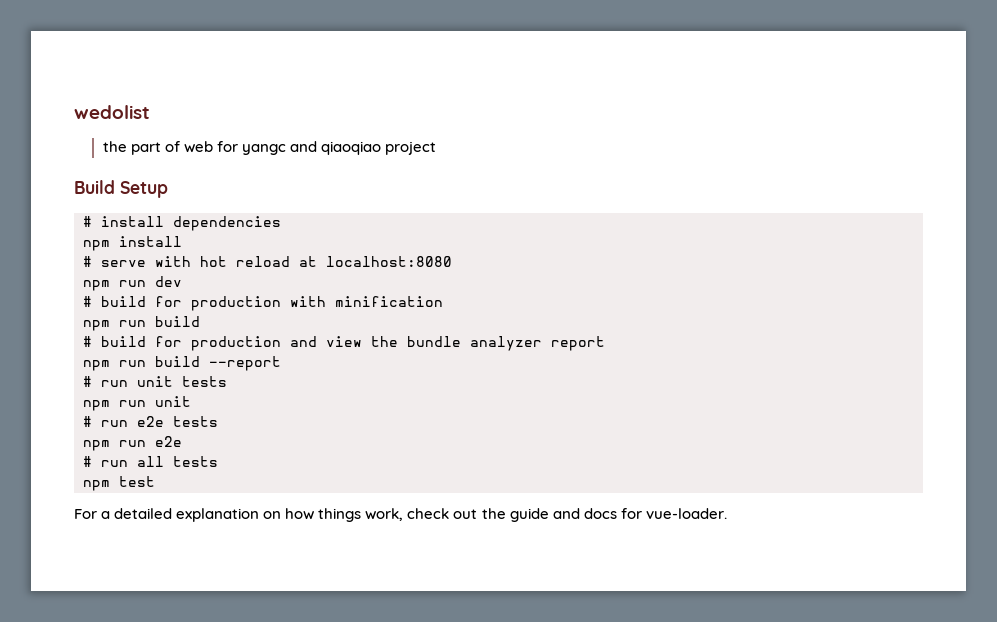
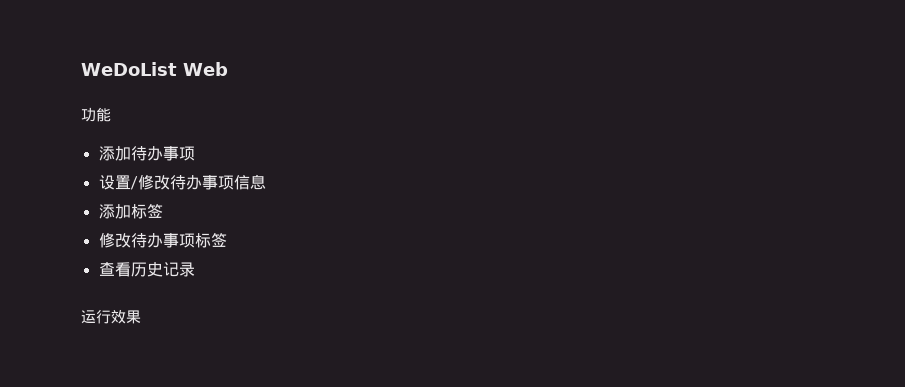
- wedolist
- the part of web for yangc and qiaoqiao project
- Build Setup
- # install dependencies
- npm install
- # serve with hot reload at localhost:8080
- npm run dev
- # build for production with minification
- npm run build
- # build for production and view the bundle analyzer report
- npm run build --report
- # run unit tests
- npm run unit
- # run e2e tests
- npm run e2e
- # run all tests
- npm test
- For a detailed explanation on how things work, check out the guide and docs for vue-loader.
+ WeDoList Web
+ 功能
+ 添加待办事项
+ 设置/修改待办事项信息
+ 添加标签
+ 修改待办事项标签
+ 查看历史记录
+ 运行效果

